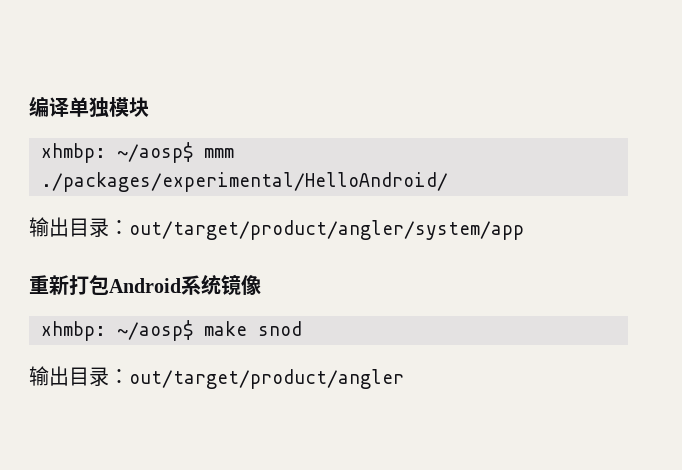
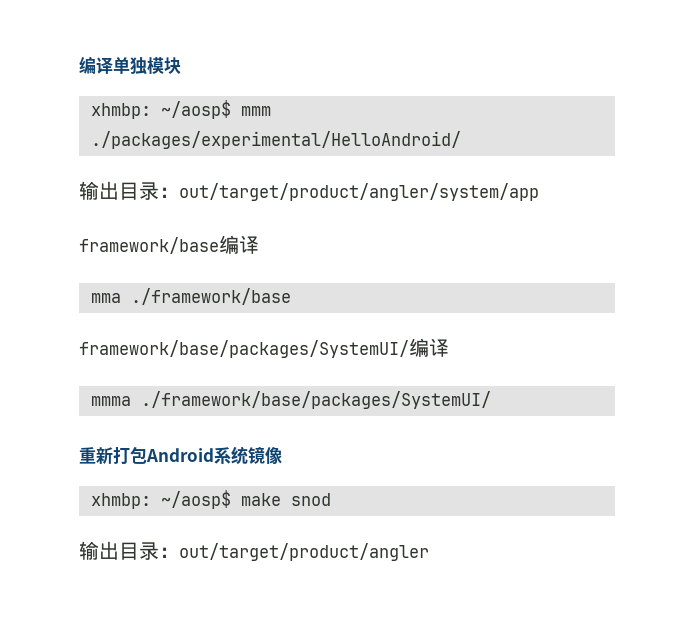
+ framework/base编译
+ mma ./framework/base
+ framework/base/packages/SystemUI/编译
+ mmma ./framework/base/packages/SystemUI/

